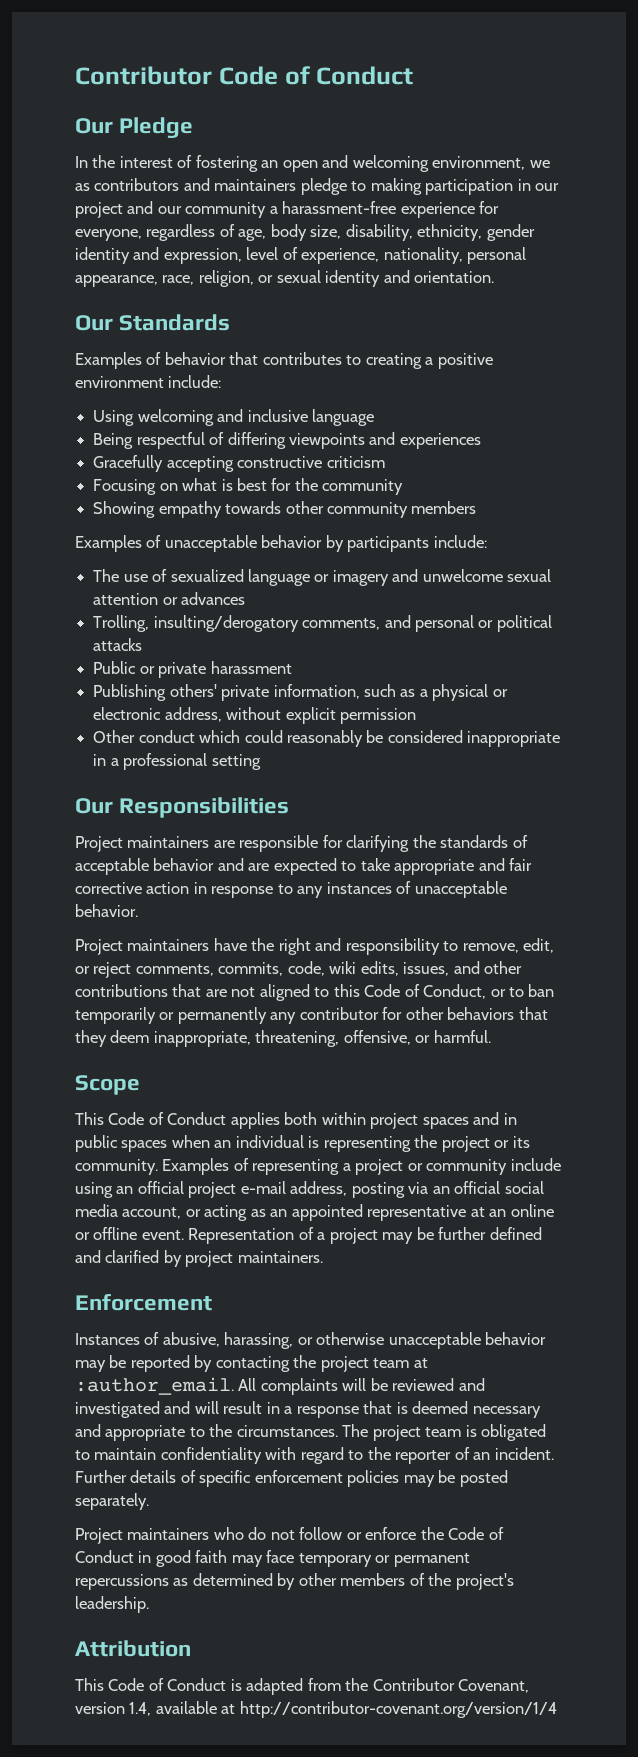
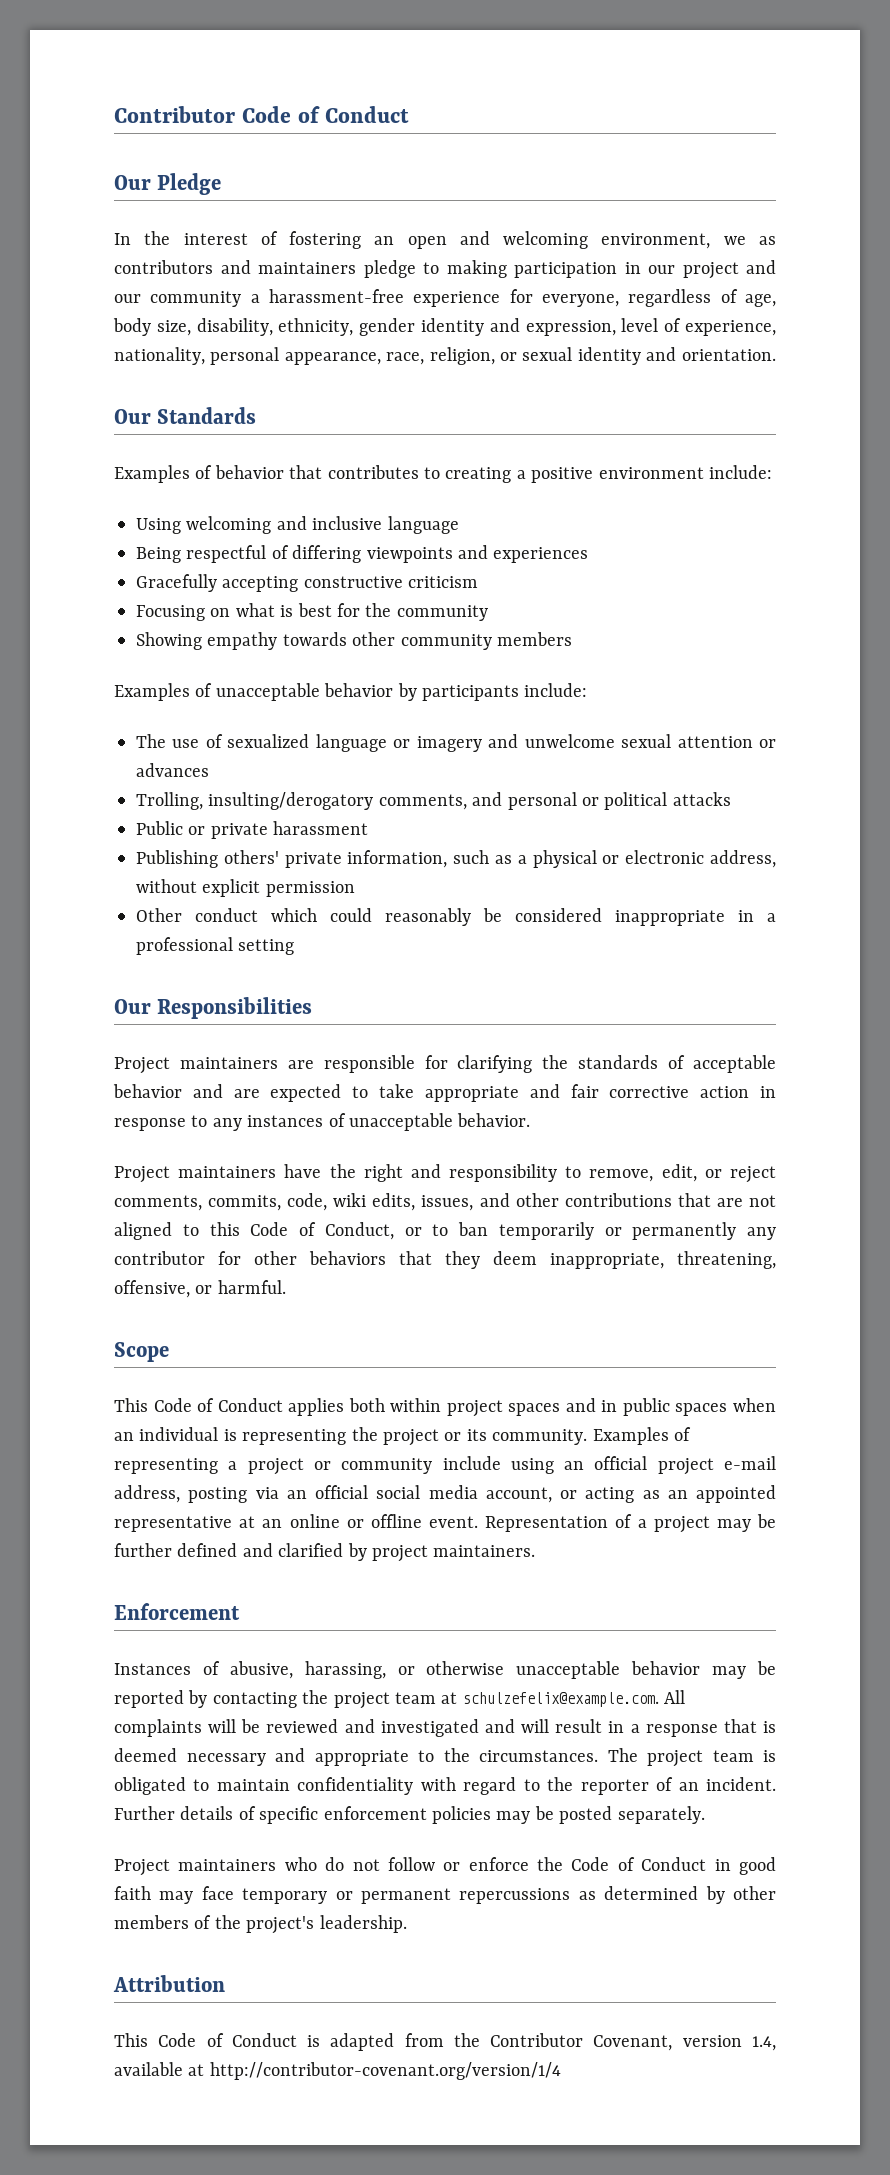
- Instances of abusive, harassing, or otherwise unacceptable behavior may be reported by contacting the project team at :author_email. All complaints will be reviewed and investigated and will result in a response that is deemed necessary and appropriate to the circumstances.
+ Instances of abusive, harassing, or otherwise unacceptable behavior may be reported by contacting the project team at schulzefelix@example.com. All complaints will be reviewed and investigated and will result in a response that is deemed necessary and appropriate to the circumstances.

